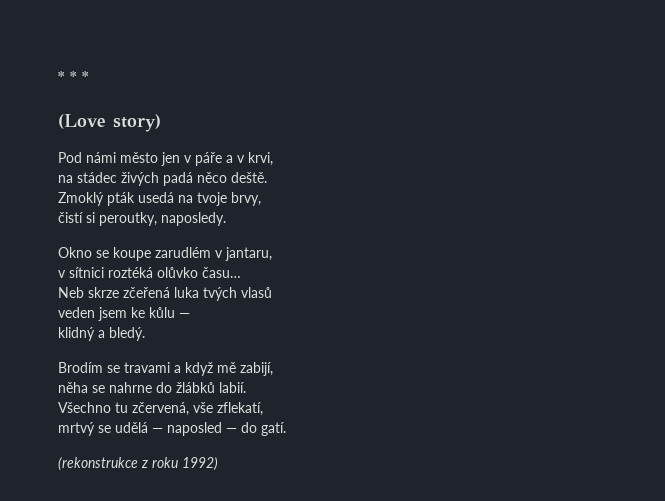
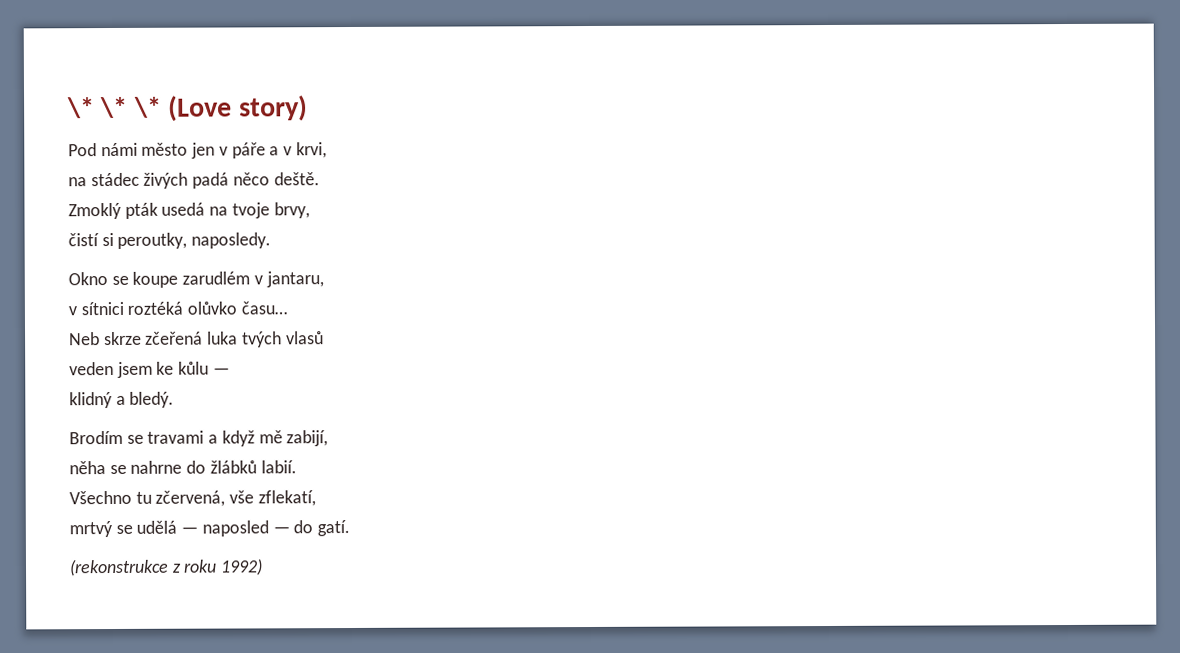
- * * *
- (Love story)
+ \* \* \* (Love story)

